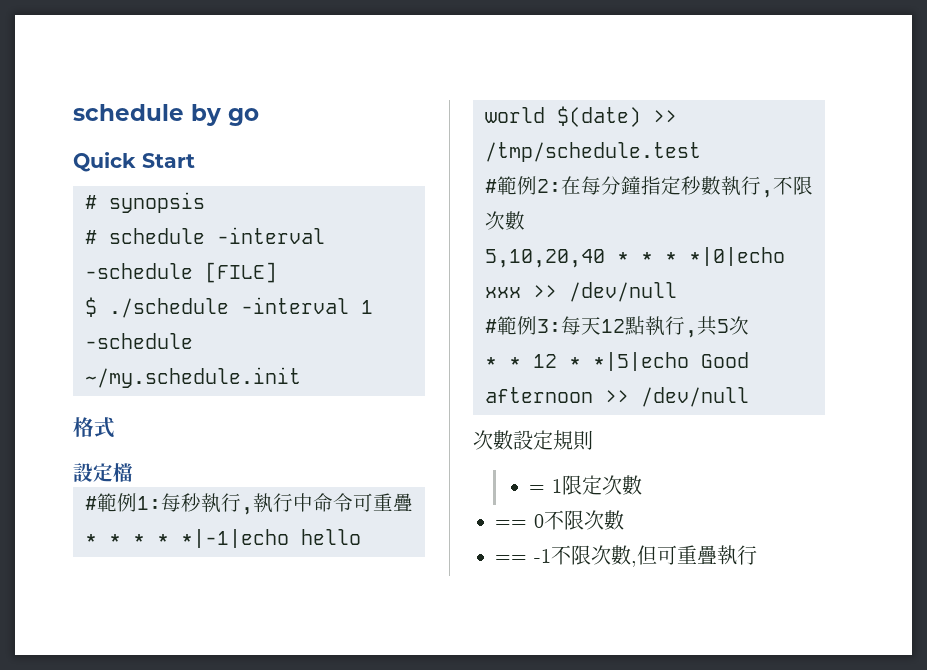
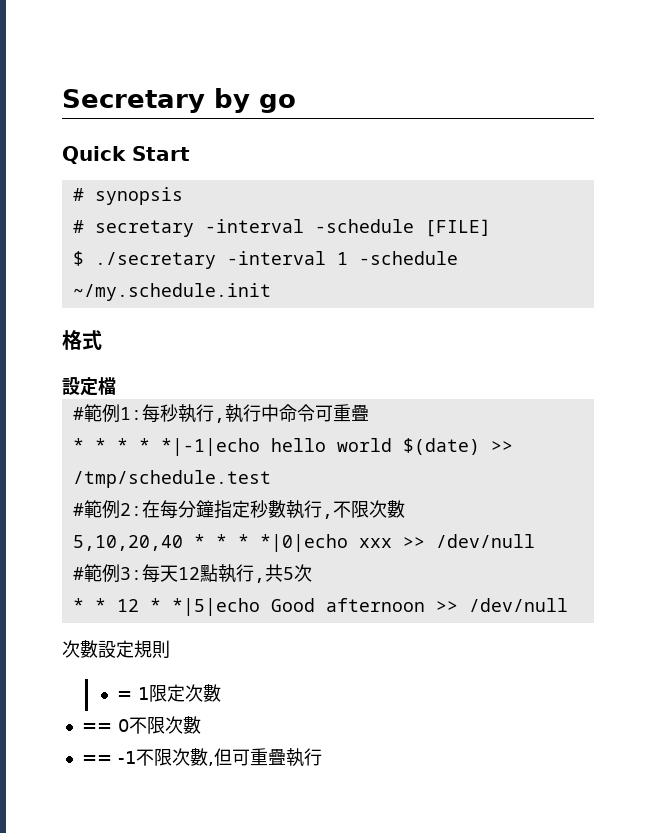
- schedule by go
+ Secretary by go
- # schedule -interval -schedule [FILE]
+ # secretary -interval -schedule [FILE]
- $ ./schedule -interval 1 -schedule ~/my.schedule.init
+ $ ./secretary -interval 1 -schedule ~/my.schedule.init

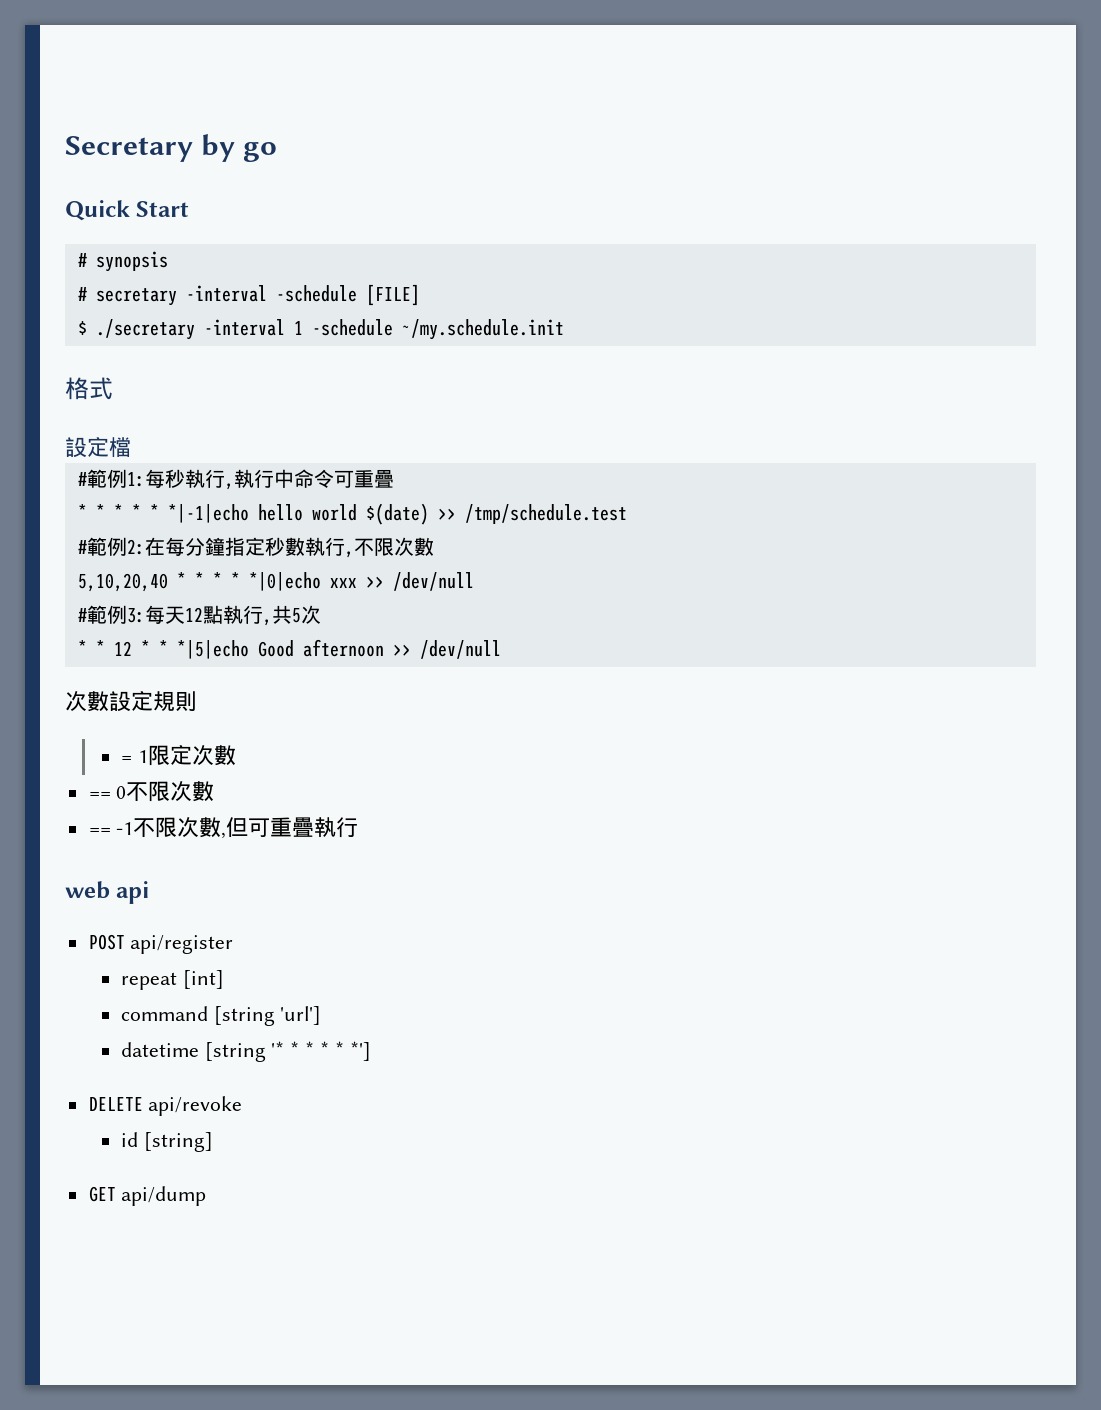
- * * * * *|-1|echo hello world $(date) >> /tmp/schedule.test
+ * * * * * *|-1|echo hello world $(date) >> /tmp/schedule.test
- 5,10,20,40 * * * *|0|echo xxx >> /dev/null
+ 5,10,20,40 * * * * *|0|echo xxx >> /dev/null
- * * 12 * *|5|echo Good afternoon >> /dev/null
+ * * 12 * * *|5|echo Good afternoon >> /dev/null
+ web api
+ POST api/register
+ repeat [int]
+ command [string 'url']
+ datetime [string '* * * * * *']
+ DELETE api/revoke
+ id [string]
+ GET api/dump

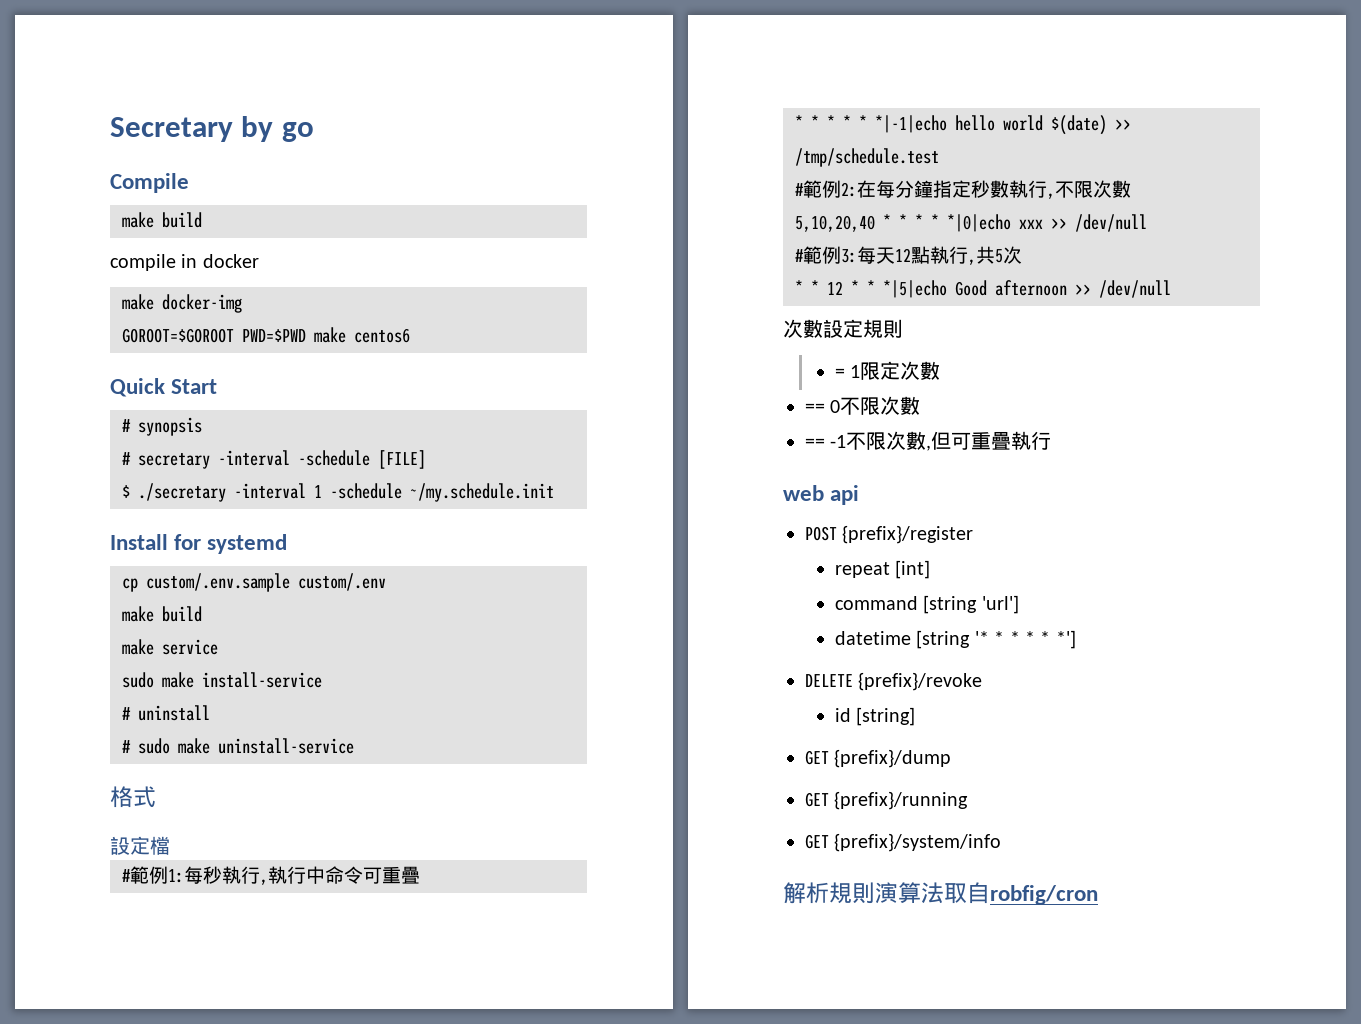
+ Compile
+ make build
+ compile in docker
+ make docker-img
+ GOROOT=$GOROOT PWD=$PWD make centos6
+ Install for systemd
+ cp custom/.env.sample custom/.env
+ make build
+ make service
+ sudo make install-service
+ # uninstall
+ # sudo make uninstall-service
- POST api/register
+ POST {prefix}/register
- DELETE api/revoke
+ DELETE {prefix}/revoke
- GET api/dump
+ GET {prefix}/dump
+ GET {prefix}/running
+ GET {prefix}/system/info
+ 解析規則演算法取自robfig/cron

